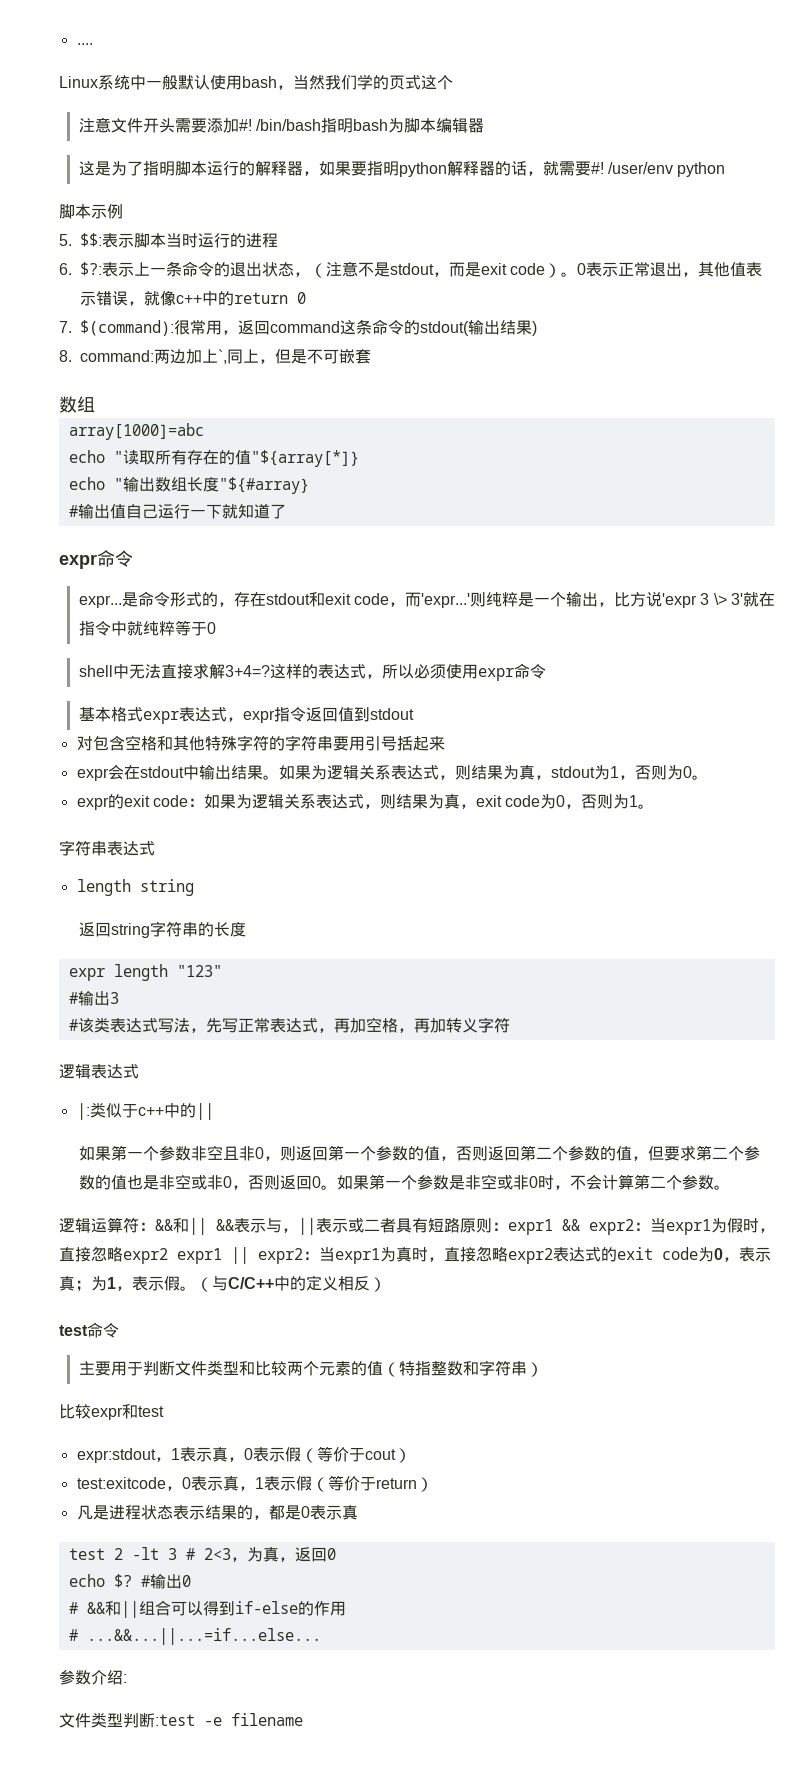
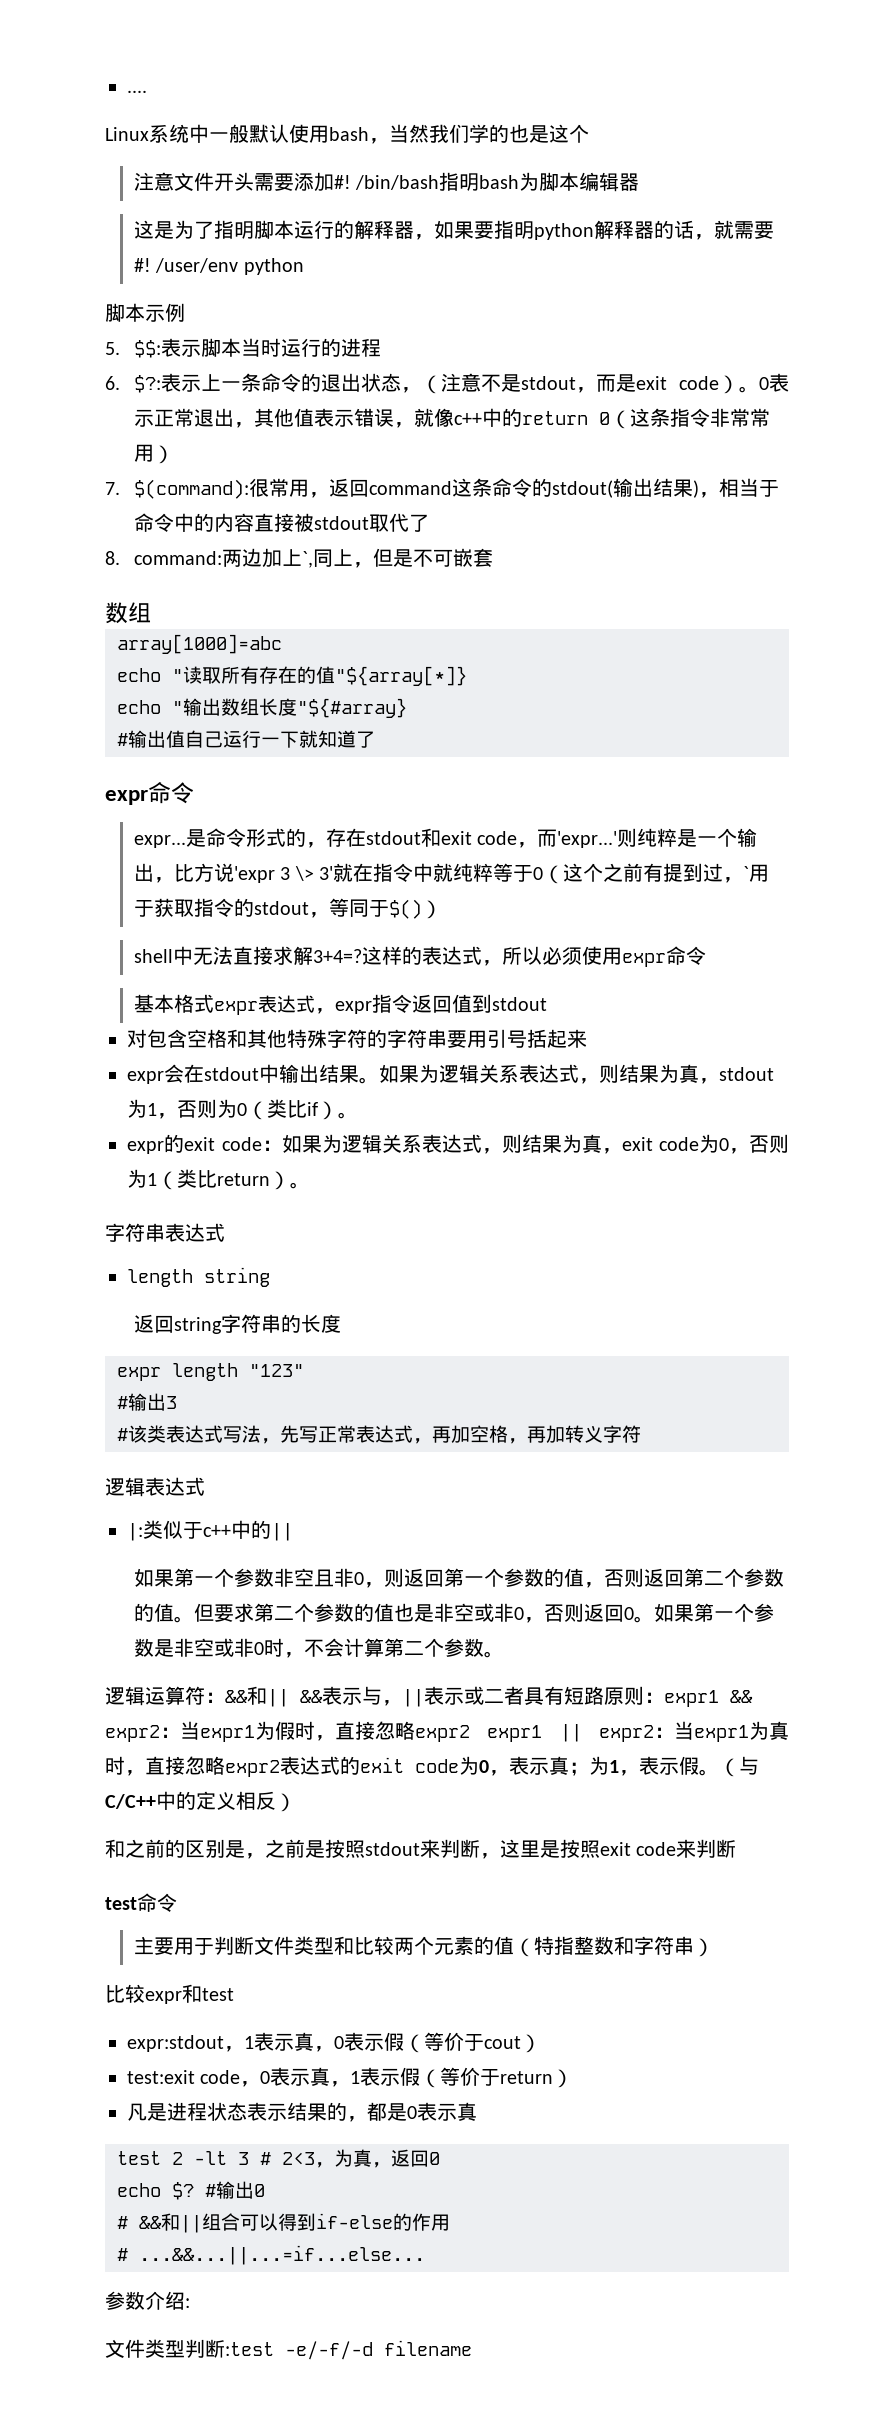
- Linux系统中一般默认使用bash，当然我们学的页式这个
+ Linux系统中一般默认使用bash，当然我们学的也是这个
- 0表示正常退出，其他值表示错误，就像c++中的return 0
+ 0表示正常退出，其他值表示错误，就像c++中的return 0（这条指令非常常用）
- 7. $(command):很常用，返回command这条命令的stdout(输出结果)
+ 7. $(command):很常用，返回command这条命令的stdout(输出结果)，相当于命令中的内容直接被stdout取代了
- 则纯粹是一个输出，比方说'expr 3 \> 3'就在指令中就纯粹等于0
+ 则纯粹是一个输出，比方说'expr 3 \> 3'就在指令中就纯粹等于0（这个之前有提到过，`用于获取指令的stdout，等同于$()）
- 如果为逻辑关系表达式，则结果为真，stdout为1，否则为0。
+ 如果为逻辑关系表达式，则结果为真，stdout为1，否则为0（类比if）。
- expr的exit code：如果为逻辑关系表达式，则结果为真，exit code为0，否则为1。
+ expr的exit code：如果为逻辑关系表达式，则结果为真，exit code为0，否则为1（类比return）。
- 如果第一个参数非空且非0，则返回第一个参数的值，否则返回第二个参数的值，但要求第二个参数的值也是非空或非0，否则返回0。
+ 如果第一个参数非空且非0，则返回第一个参数的值，否则返回第二个参数的值。但要求第二个参数的值也是非空或非0，否则返回0。
+ 和之前的区别是，之前是按照stdout来判断，这里是按照exit code来判断
- test:exitcode，0表示真，1表示假（等价于return）
+ test:exit code，0表示真，1表示假（等价于return）
- 文件类型判断:test -e filename
+ 文件类型判断:test -e/-f/-d filename

